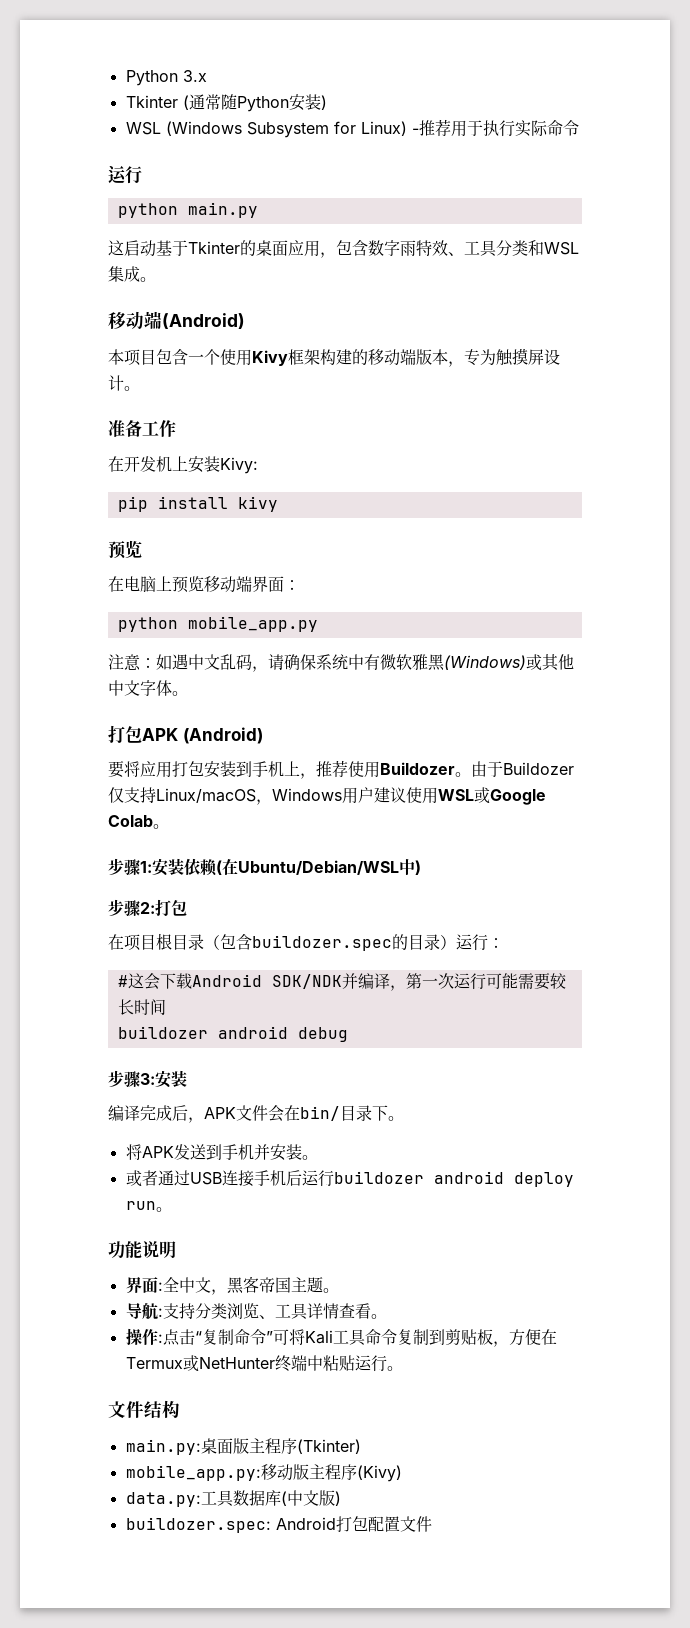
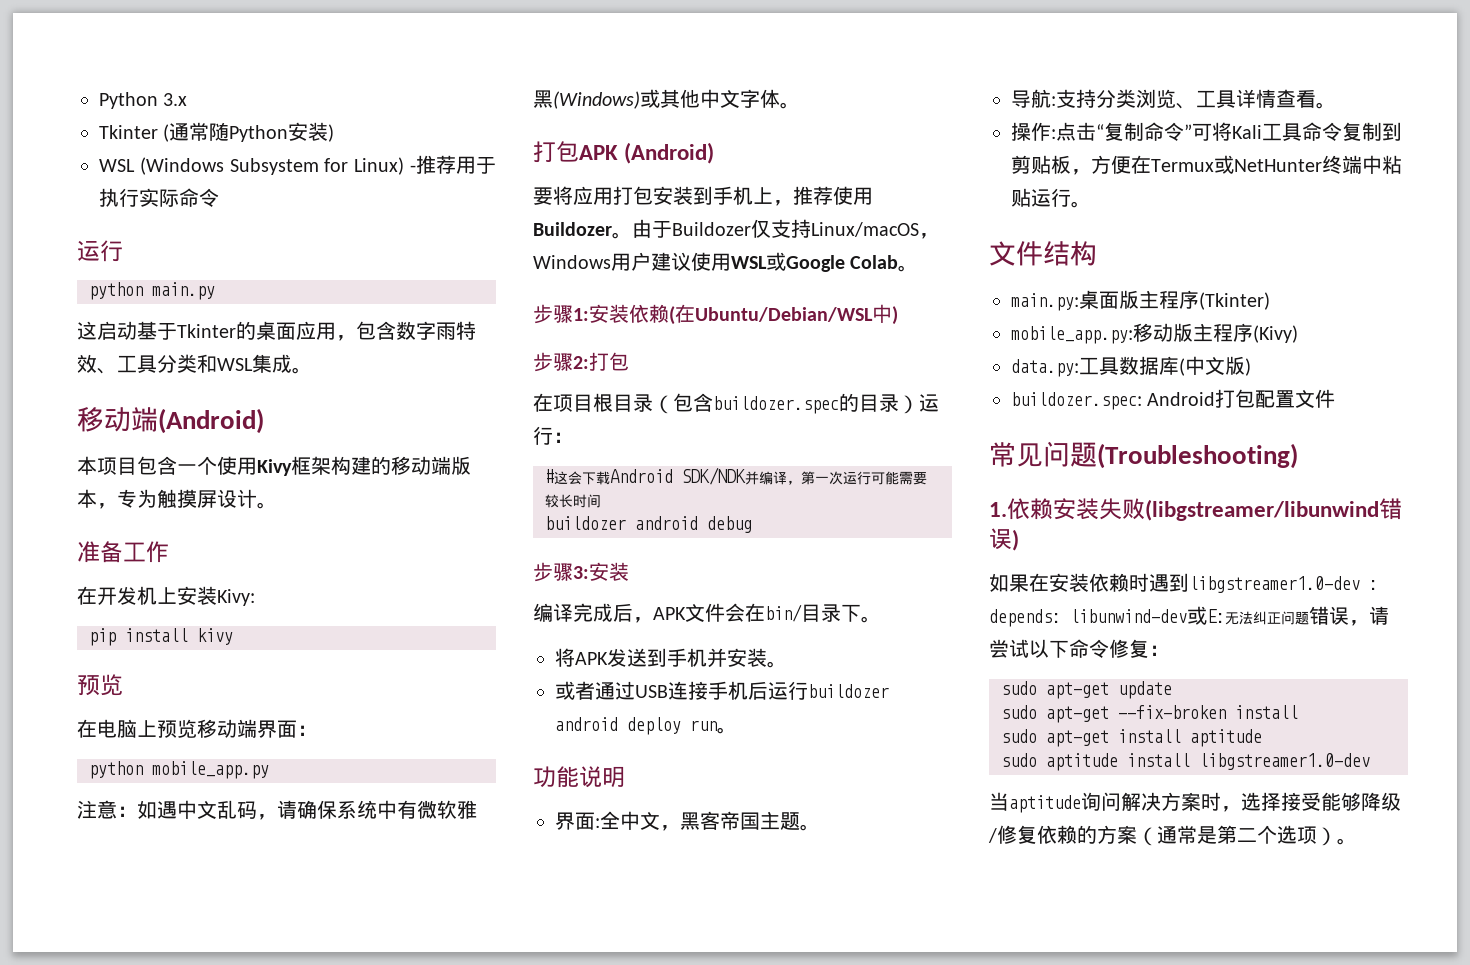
+ 常见问题(Troubleshooting)
+ 1.依赖安装失败(libgstreamer/libunwind错误)
+ 如果在安装依赖时遇到libgstreamer1.0-dev : depends: libunwind-dev或E:无法纠正问题错误，请尝试以下命令修复：
+ sudo apt-get update
+ sudo apt-get --fix-broken install
+ sudo apt-get install aptitude
+ sudo aptitude install libgstreamer1.0-dev
+ 当aptitude询问解决方案时，选择接受能够降级/修复依赖的方案（通常是第二个选项）。

